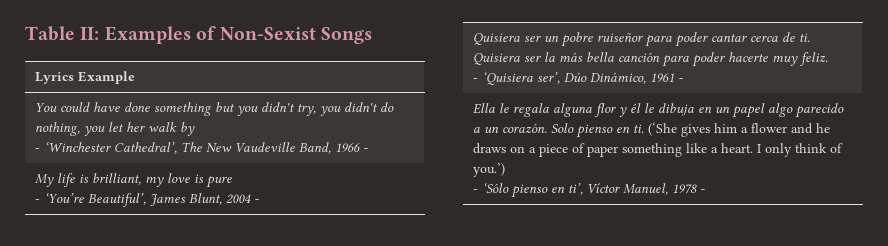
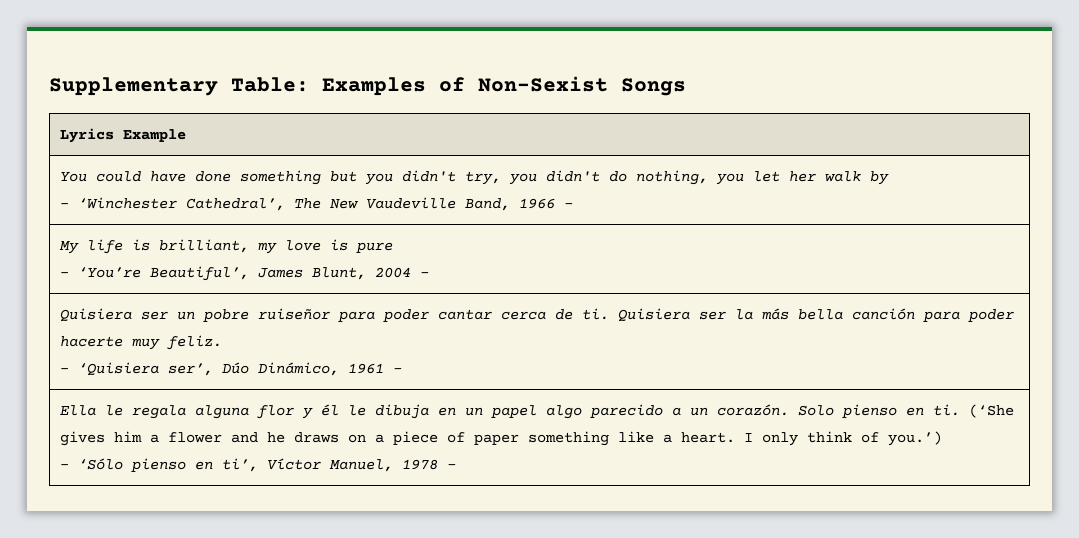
- Table II: Examples of Non-Sexist Songs
+ Supplementary Table: Examples of Non-Sexist Songs

